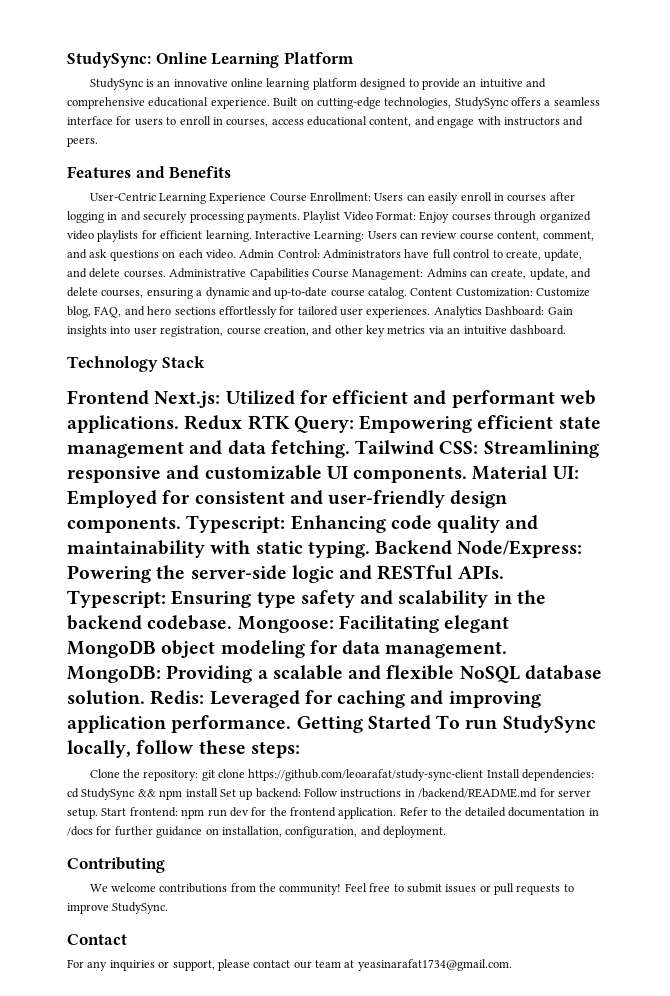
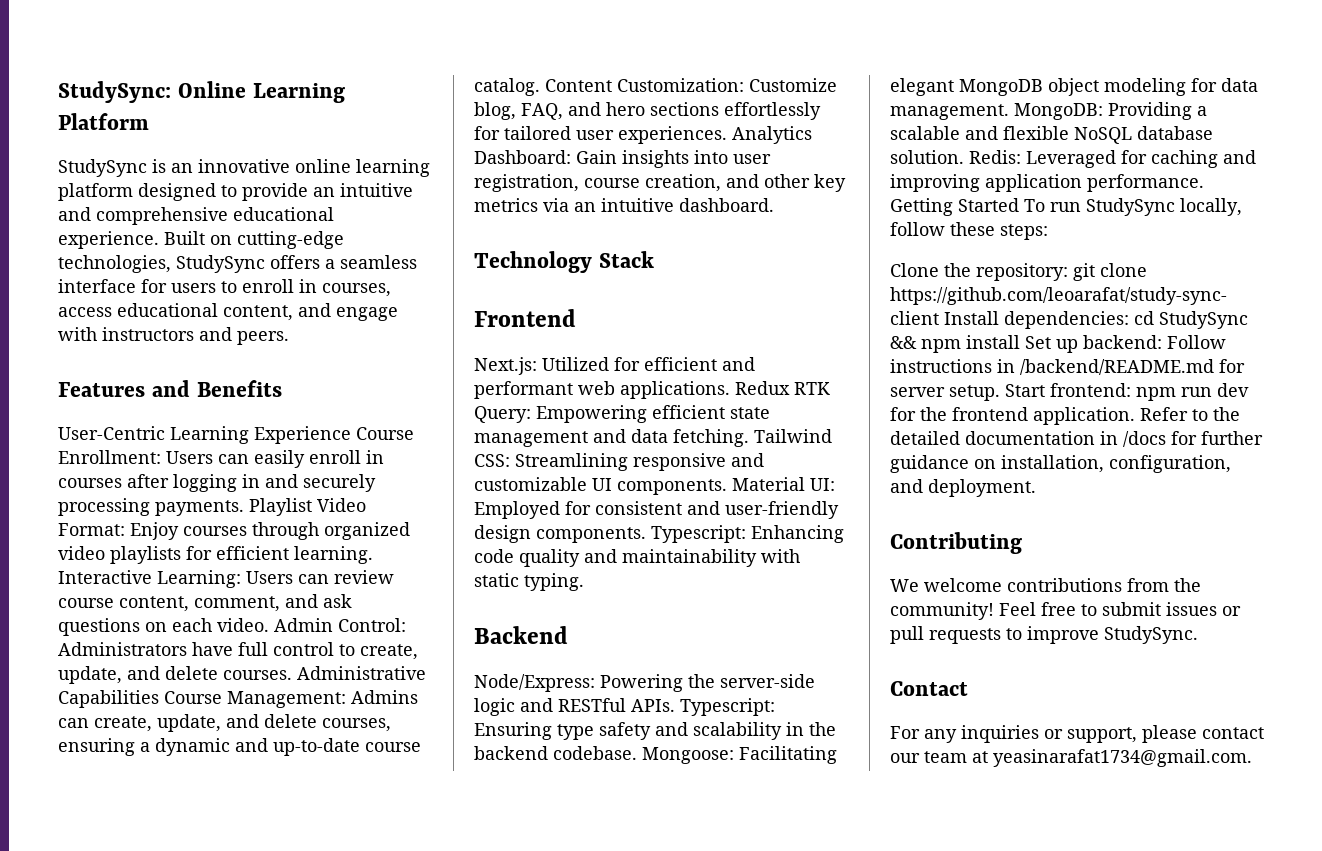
- Frontend Next.js: Utilized for efficient and performant web applications.
+ Frontend
+ Next.js: Utilized for efficient and performant web applications.
- Typescript: Enhancing code quality and maintainability with static typing. Backend Node/Express: Powering the server-side logic and RESTful APIs.
+ Typescript: Enhancing code quality and maintainability with static typing.
+ Backend
+ Node/Express: Powering the server-side logic and RESTful APIs.

